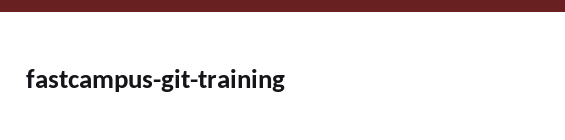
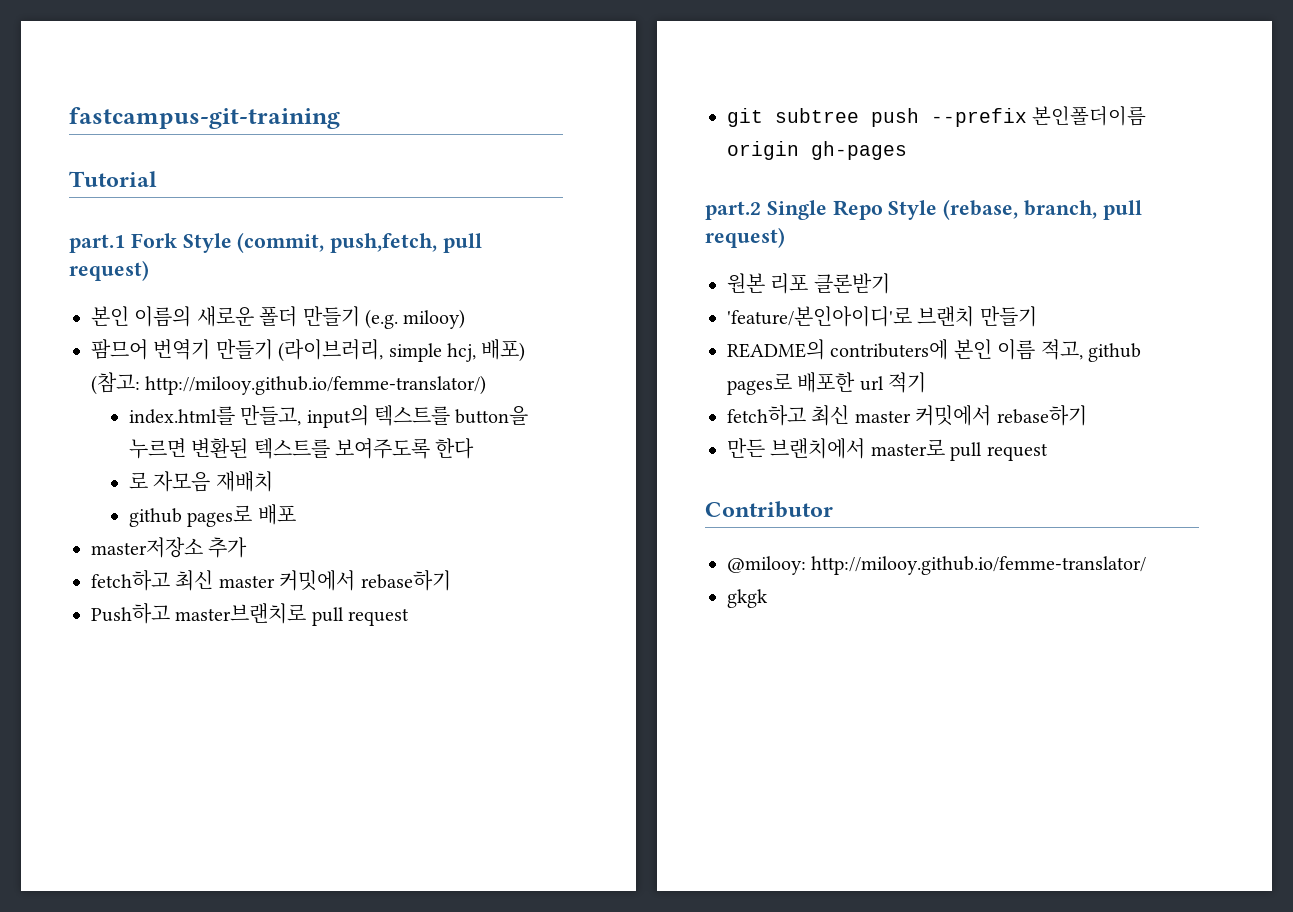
+ Tutorial
+ part.1 Fork Style (commit, push,fetch, pull request)
+ 본인 이름의 새로운 폴더 만들기 (e.g. milooy)
+ 팜므어 번역기 만들기 (라이브러리, simple hcj, 배포) (참고: http://milooy.github.io/femme-translator/)
+ index.html를 만들고, input의 텍스트를 button을 누르면 변환된 텍스트를 보여주도록 한다
+ 로 자모음 재배치
+ github pages로 배포
+ master저장소 추가
+ fetch하고 최신 master 커밋에서 rebase하기
+ Push하고 master브랜치로 pull request
+ git subtree push --prefix 본인폴더이름 origin gh-pages
+ part.2 Single Repo Style (rebase, branch, pull request)
+ 원본 리포 클론받기
+ 'feature/본인아이디'로 브랜치 만들기
+ README의 contributers에 본인 이름 적고, github pages로 배포한 url 적기
+ fetch하고 최신 master 커밋에서 rebase하기
+ 만든 브랜치에서 master로 pull request
+ Contributor
+ @milooy: http://milooy.github.io/femme-translator/
+ gkgk

